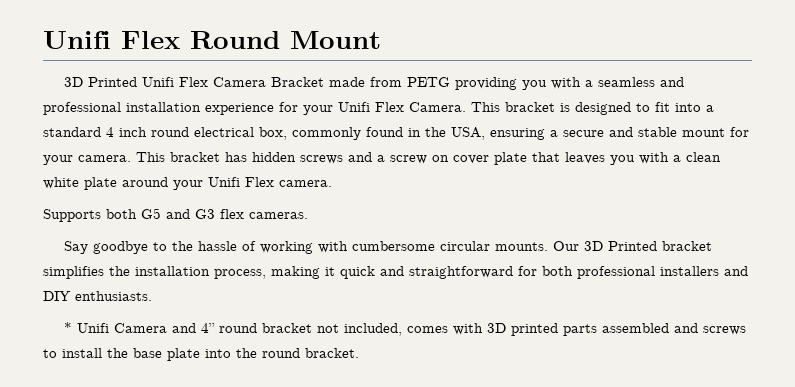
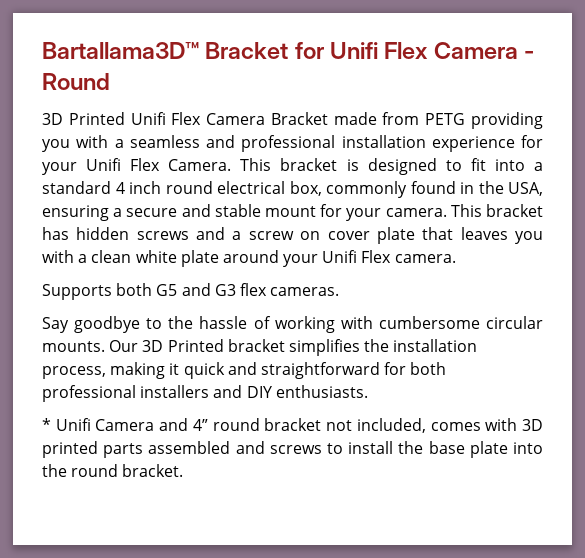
- Unifi Flex Round Mount
+ Bartallama3D™ Bracket for Unifi Flex Camera - Round

